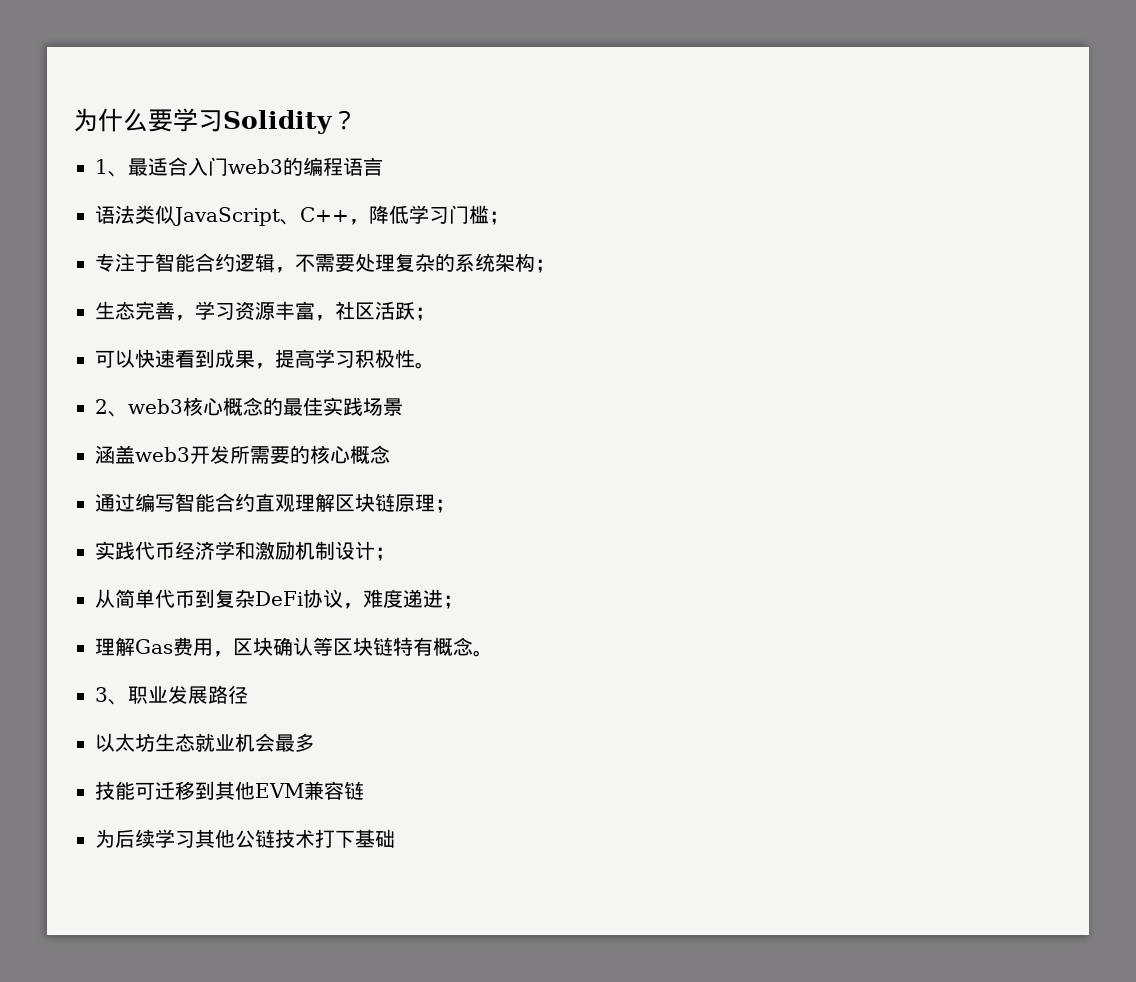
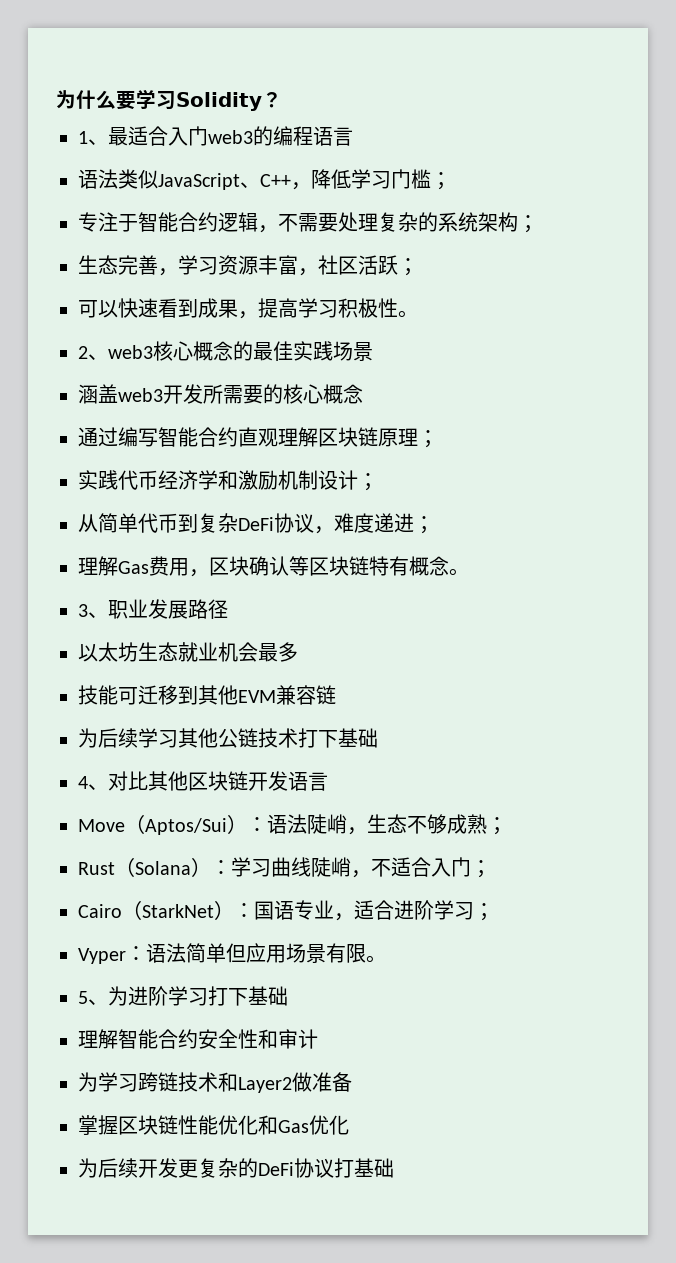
+ 4、对比其他区块链开发语言
+ Move（Aptos/Sui）：语法陡峭，生态不够成熟；
+ Rust（Solana）：学习曲线陡峭，不适合入门；
+ Cairo（StarkNet）：国语专业，适合进阶学习；
+ Vyper：语法简单但应用场景有限。
+ 5、为进阶学习打下基础
+ 理解智能合约安全性和审计
+ 为学习跨链技术和Layer2做准备
+ 掌握区块链性能优化和Gas优化
+ 为后续开发更复杂的DeFi协议打基础

